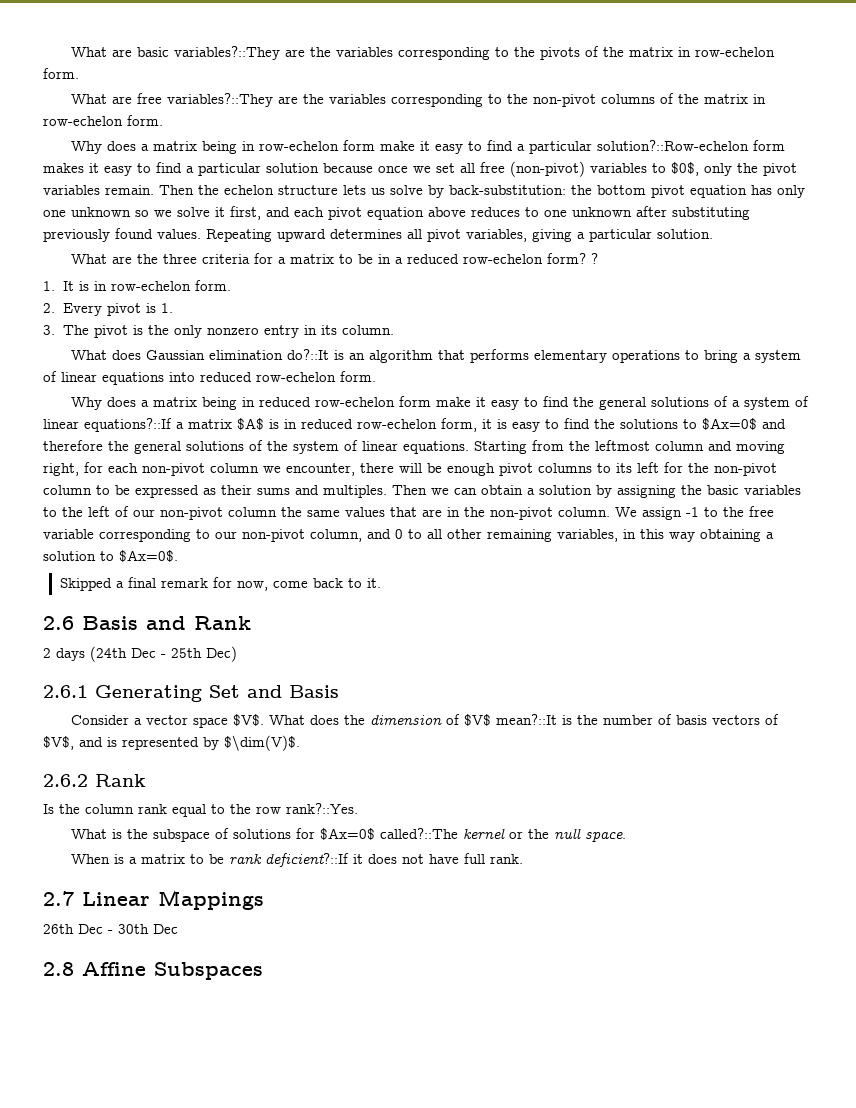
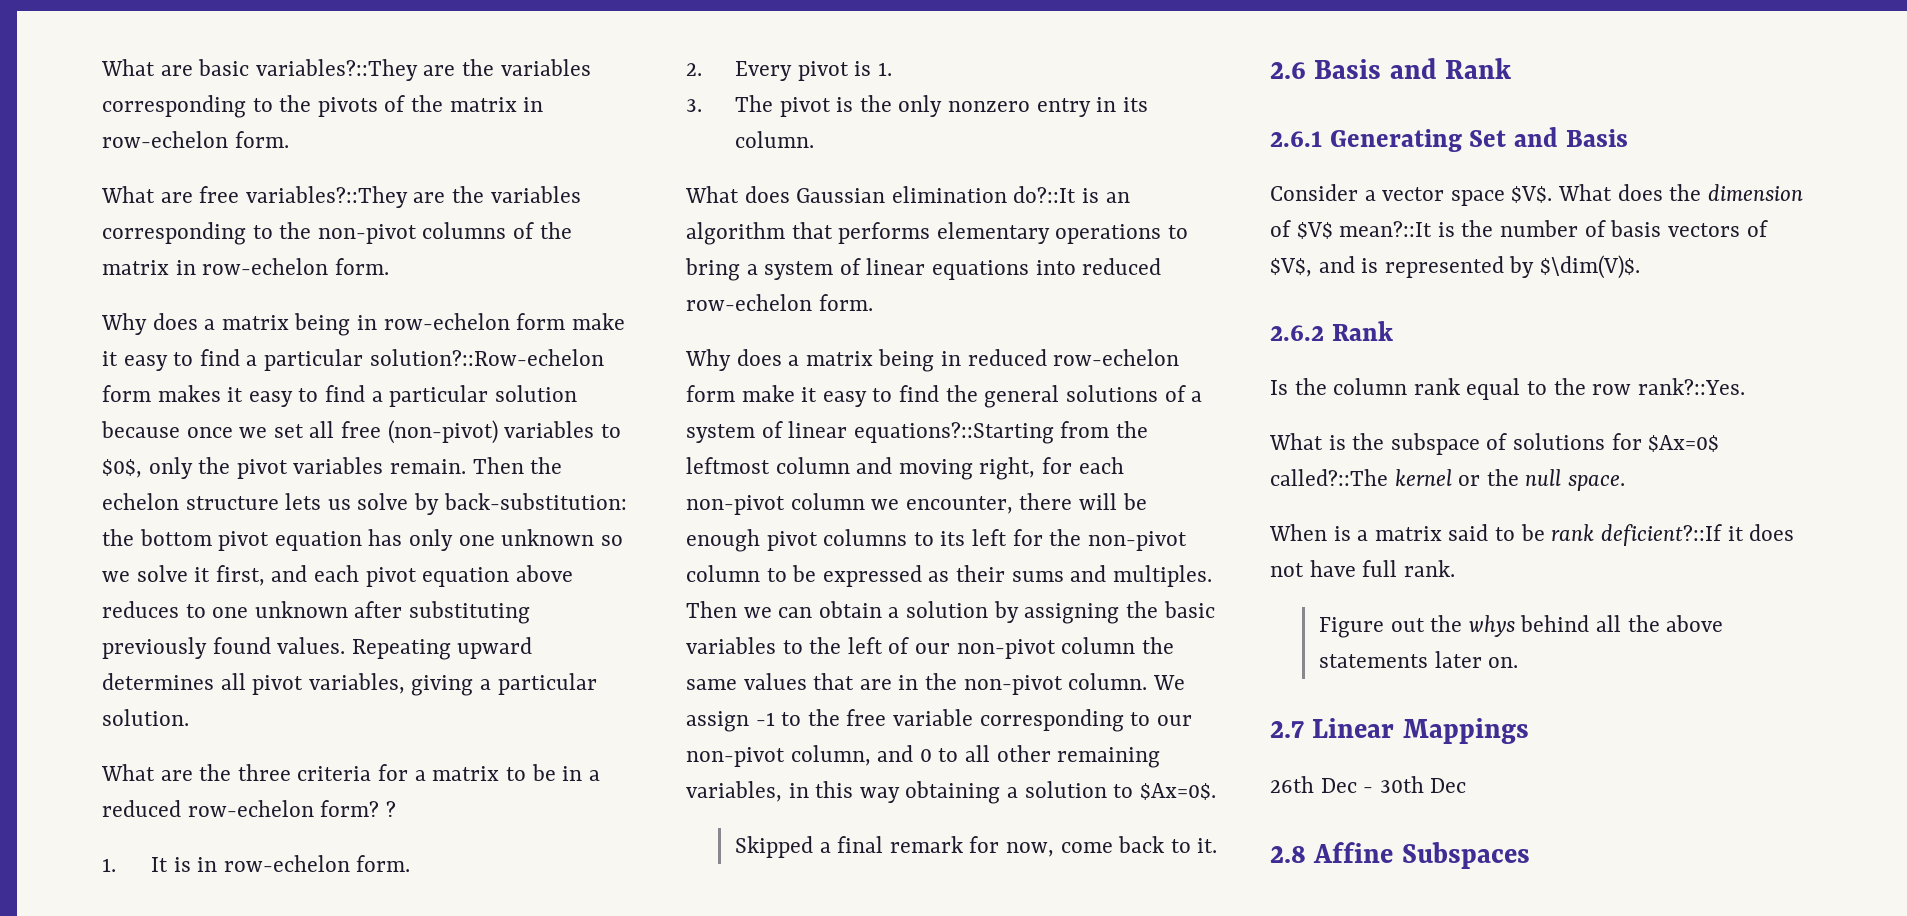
- Why does a matrix being in reduced row-echelon form make it easy to find the general solutions of a system of linear equations?::If a matrix $A$ is in reduced row-echelon form, it is easy to find the solutions to $Ax=0$ and therefore the general solutions of the system of linear equations. Starting from the leftmost column and moving right, for each non-pivot column we encounter, there will be enough pivot columns to its left for the non-pivot column to be expressed as their sums and multiples.
+ Why does a matrix being in reduced row-echelon form make it easy to find the general solutions of a system of linear equations?::Starting from the leftmost column and moving right, for each non-pivot column we encounter, there will be enough pivot columns to its left for the non-pivot column to be expressed as their sums and multiples.
- 2 days (24th Dec - 25th Dec)
- When is a matrix to be rank deficient?::If it does not have full rank.
+ When is a matrix said to be rank deficient?::If it does not have full rank.
+ Figure out the whys behind all the above statements later on.

